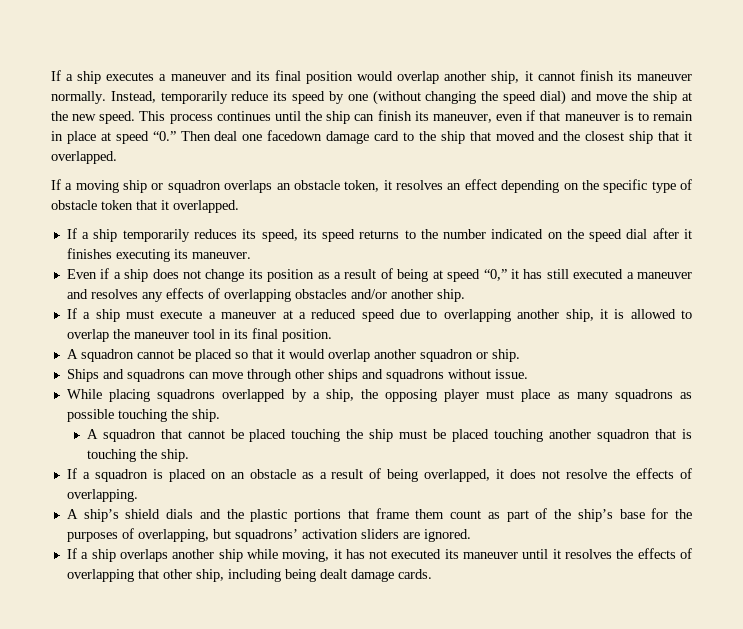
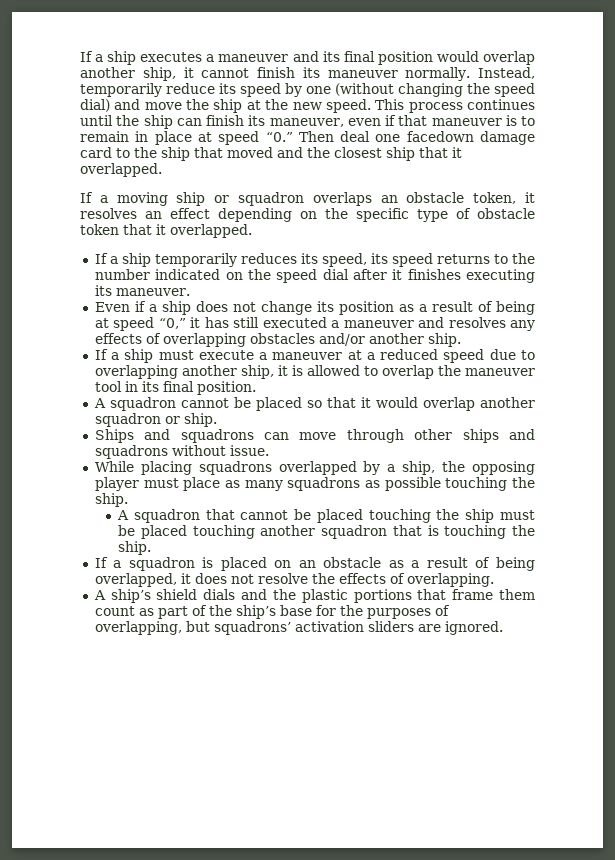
- If a ship overlaps another ship while moving, it has not executed its maneuver until it resolves the effects of overlapping that other ship, including being dealt damage cards.

